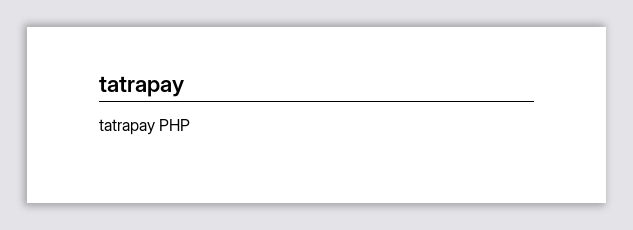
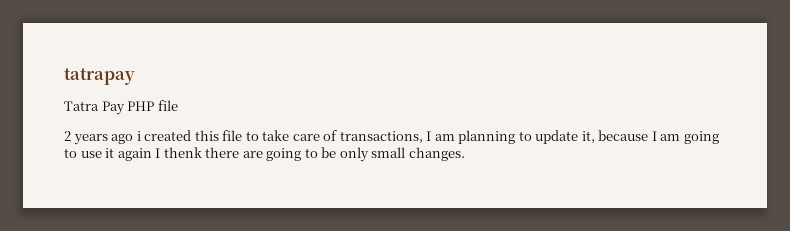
- tatrapay PHP
+ Tatra Pay PHP file
+ 2 years ago i created this file to take care of transactions, I am planning to update it, because I am going to use it again I thenk there are going to be only small changes.

